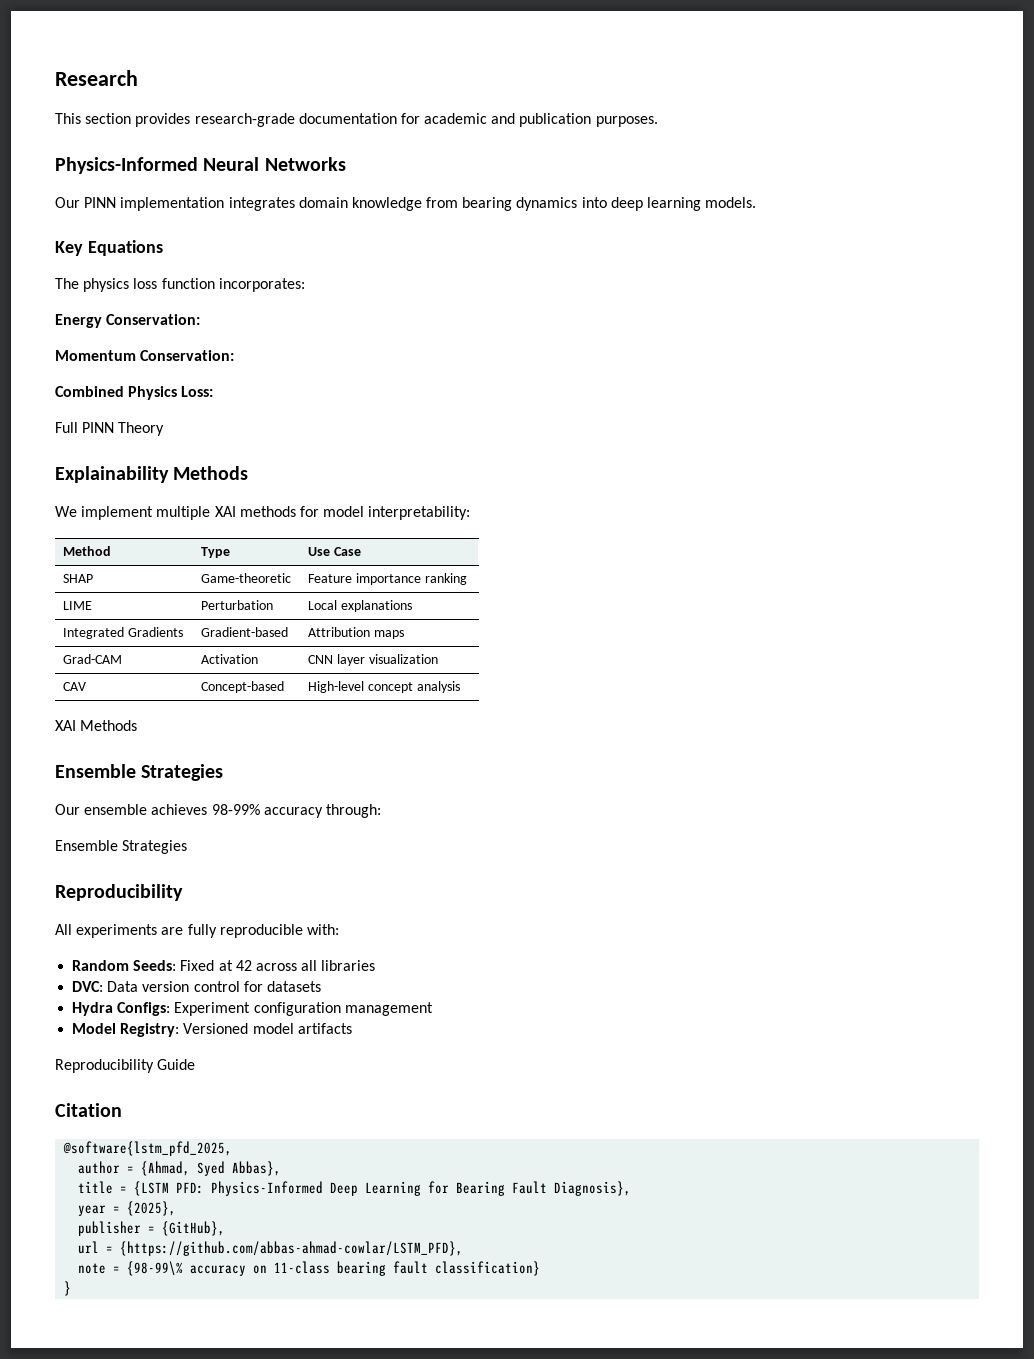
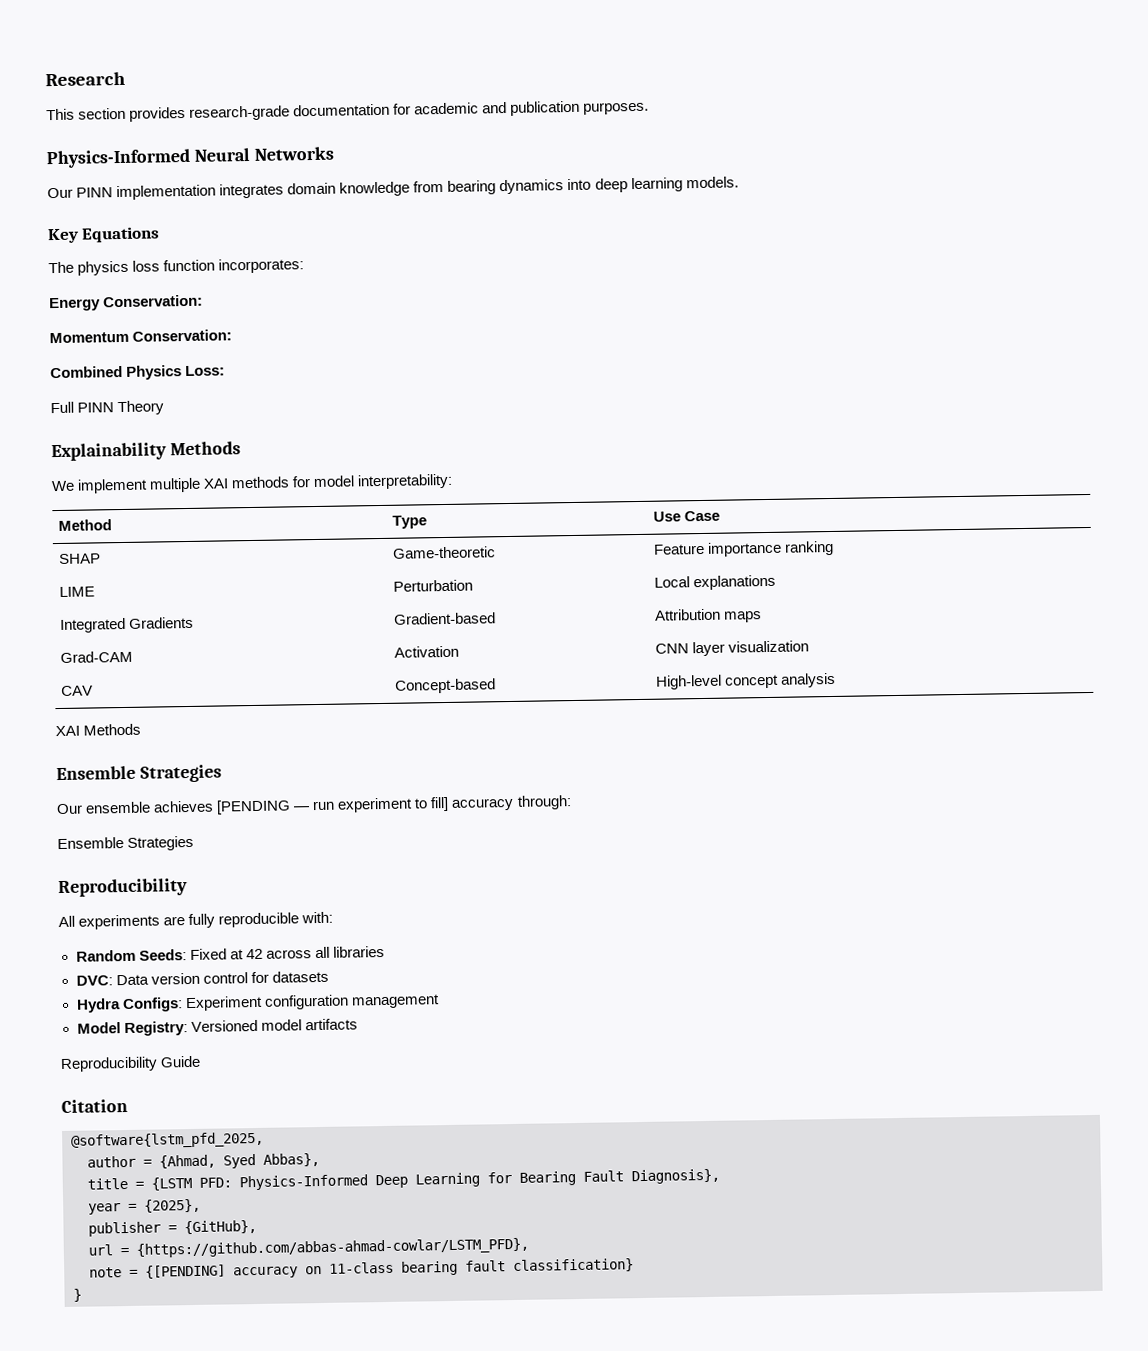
- Our ensemble achieves 98-99% accuracy through:
+ Our ensemble achieves [PENDING — run experiment to fill] accuracy through:
- note = {98-99\% accuracy on 11-class bearing fault classification}
+ note = {[PENDING] accuracy on 11-class bearing fault classification}

